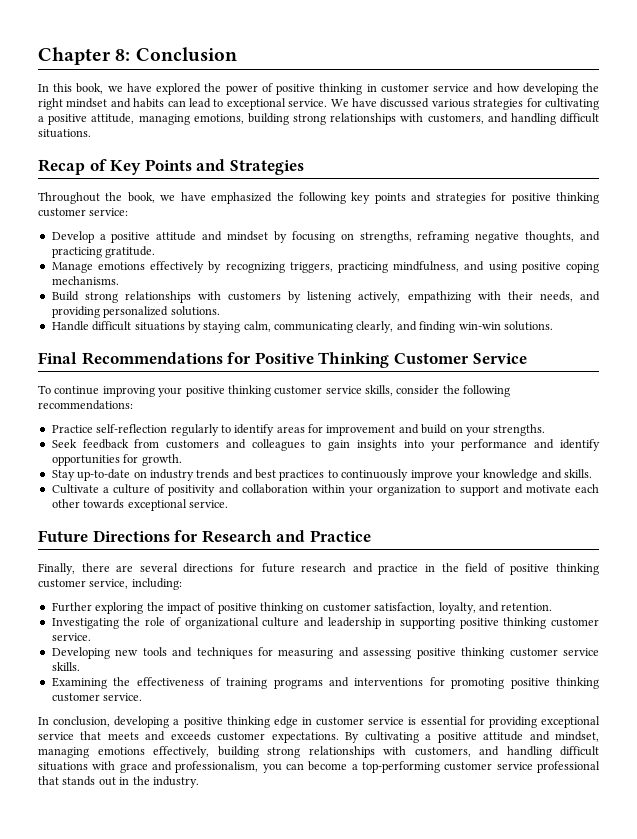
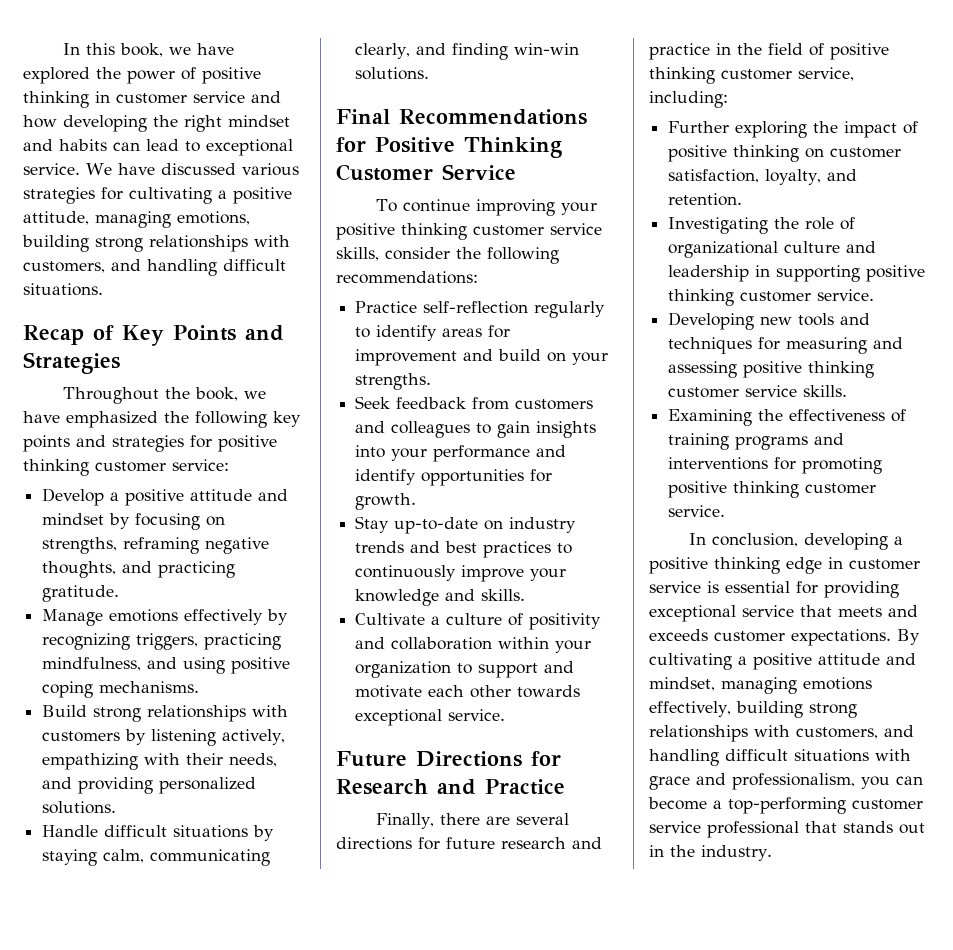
- Chapter 8: Conclusion

